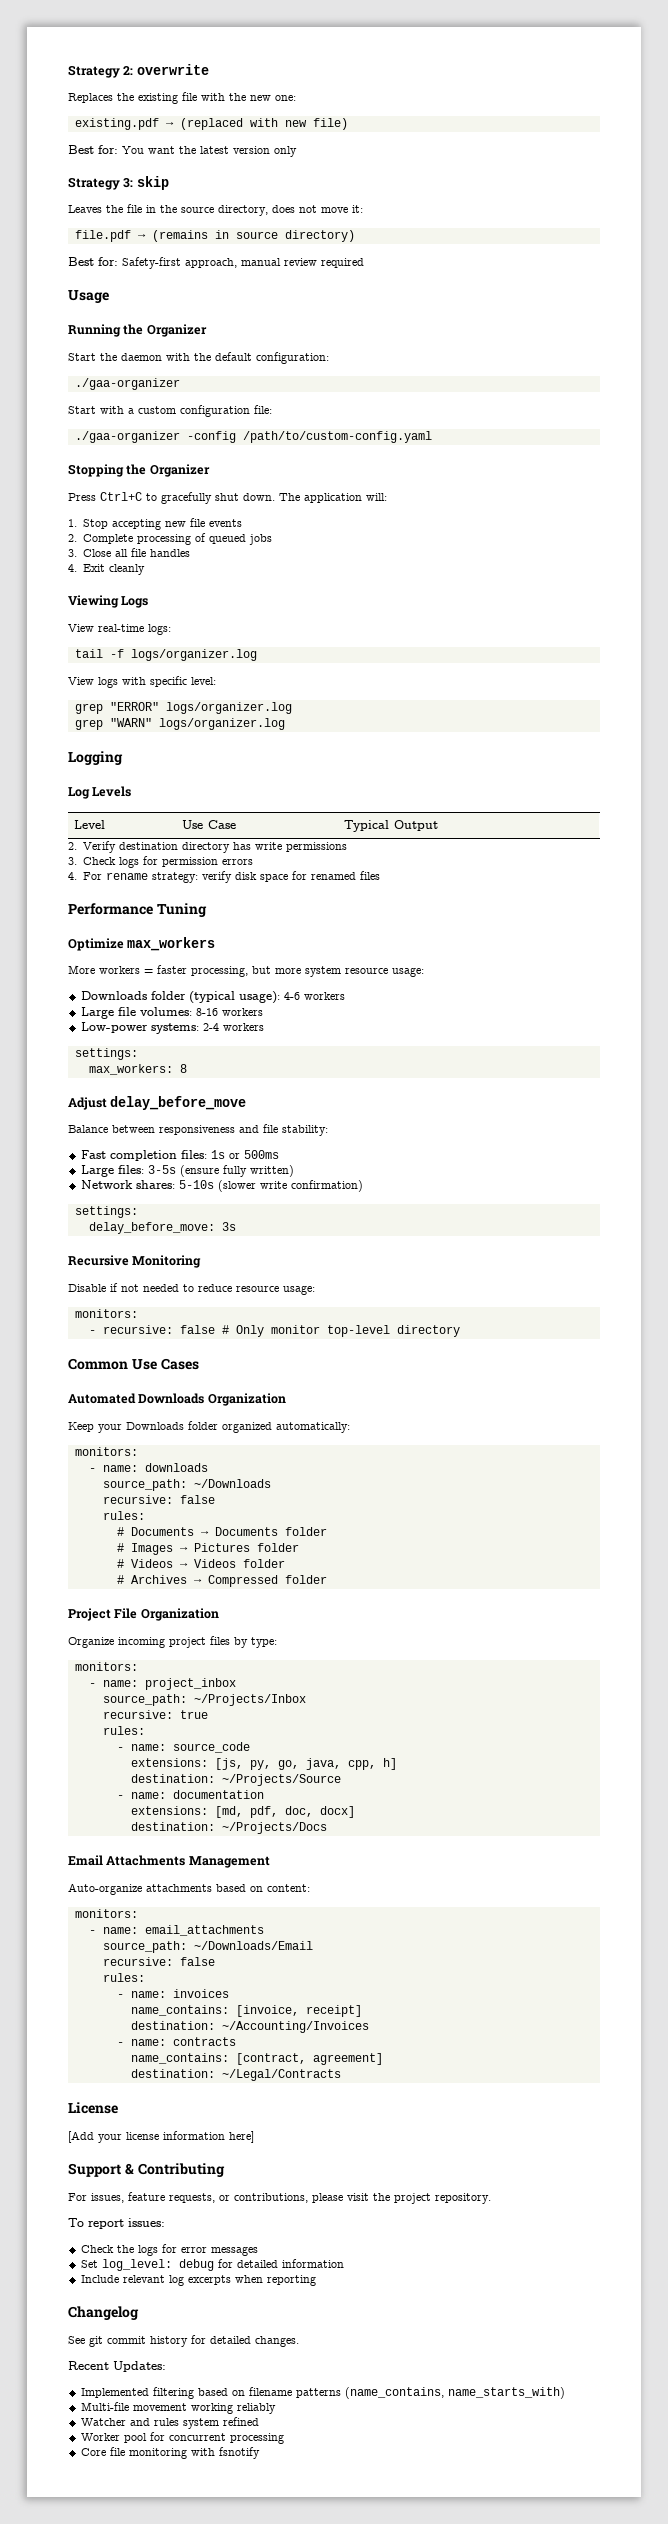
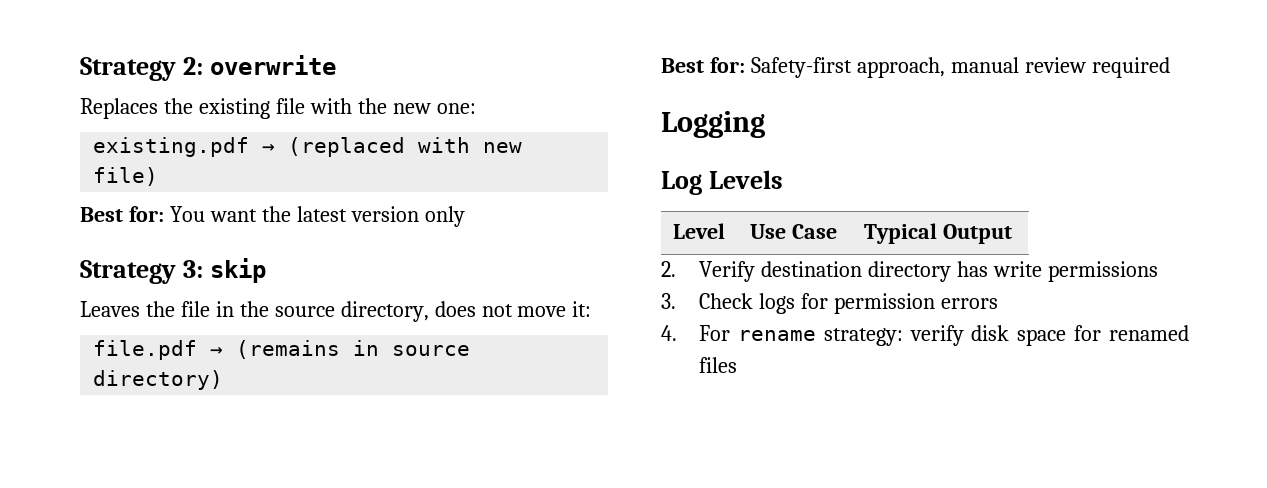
- Usage
- Running the Organizer
- Start the daemon with the default configuration:
- ./gaa-organizer
- Start with a custom configuration file:
- ./gaa-organizer -config /path/to/custom-config.yaml
- Stopping the Organizer
- Press Ctrl+C to gracefully shut down. The application will:
- 1. Stop accepting new file events
- 2. Complete processing of queued jobs
- 3. Close all file handles
- 4. Exit cleanly
- Viewing Logs
- View real-time logs:
- tail -f logs/organizer.log
- View logs with specific level:
- grep "ERROR" logs/organizer.log
- grep "WARN" logs/organizer.log
- Performance Tuning
- Optimize max_workers
- More workers = faster processing, but more system resource usage:
- Downloads folder (typical usage): 4-6 workers
- Large file volumes: 8-16 workers
- Low-power systems: 2-4 workers
- settings:
- max_workers: 8
- Adjust delay_before_move
- Balance between responsiveness and file stability:
- Fast completion files: 1s or 500ms
- Large files: 3-5s (ensure fully written)
- Network shares: 5-10s (slower write confirmation)
- settings:
- delay_before_move: 3s
- Recursive Monitoring
- Disable if not needed to reduce resource usage:
- monitors:
- - recursive: false # Only monitor top-level directory
- Common Use Cases
- Automated Downloads Organization
- Keep your Downloads folder organized automatically:
- monitors:
- - name: downloads
- source_path: ~/Downloads
- recursive: false
- rules:
- # Documents → Documents folder
- # Images → Pictures folder
- # Videos → Videos folder
- # Archives → Compressed folder
- Project File Organization
- Organize incoming project files by type:
- monitors:
- - name: project_inbox
- source_path: ~/Projects/Inbox
- recursive: true
- rules:
- - name: source_code
- extensions: [js, py, go, java, cpp, h]
- destination: ~/Projects/Source
- - name: documentation
- extensions: [md, pdf, doc, docx]
- destination: ~/Projects/Docs
- Email Attachments Management
- Auto-organize attachments based on content:
- monitors:
- - name: email_attachments
- source_path: ~/Downloads/Email
- recursive: false
- rules:
- - name: invoices
- name_contains: [invoice, receipt]
- destination: ~/Accounting/Invoices
- - name: contracts
- name_contains: [contract, agreement]
- destination: ~/Legal/Contracts
- License
- [Add your license information here]
- Support & Contributing
- For issues, feature requests, or contributions, please visit the project repository.
- To report issues:
- Check the logs for error messages
- Set log_level: debug for detailed information
- Include relevant log excerpts when reporting
- Changelog
- See git commit history for detailed changes.
- Recent Updates:
- Implemented filtering based on filename patterns (name_contains, name_starts_with)
- Multi-file movement working reliably
- Watcher and rules system refined
- Worker pool for concurrent processing
- Core file monitoring with fsnotify

